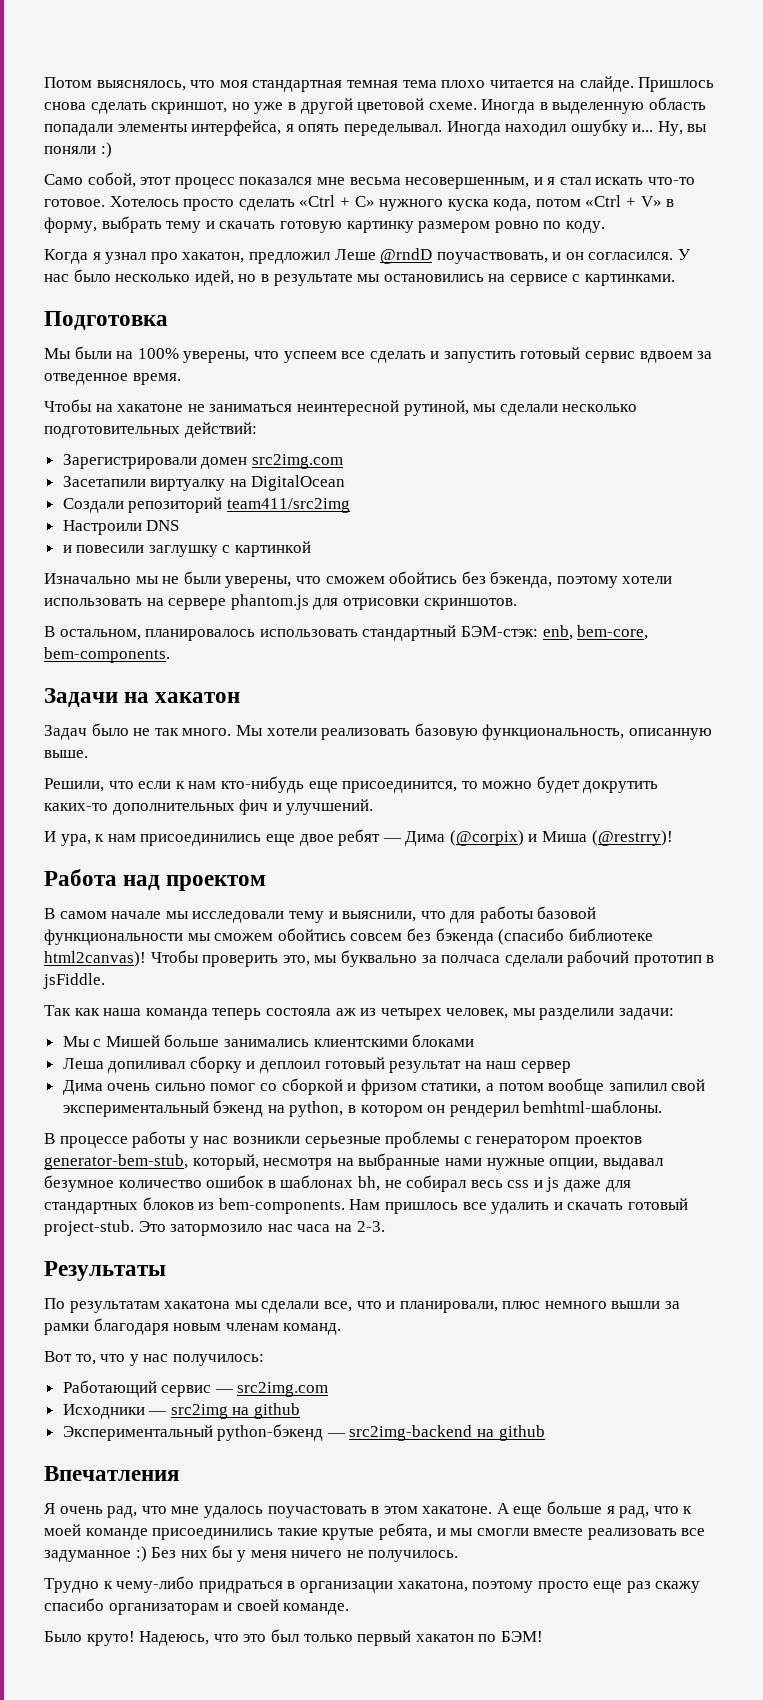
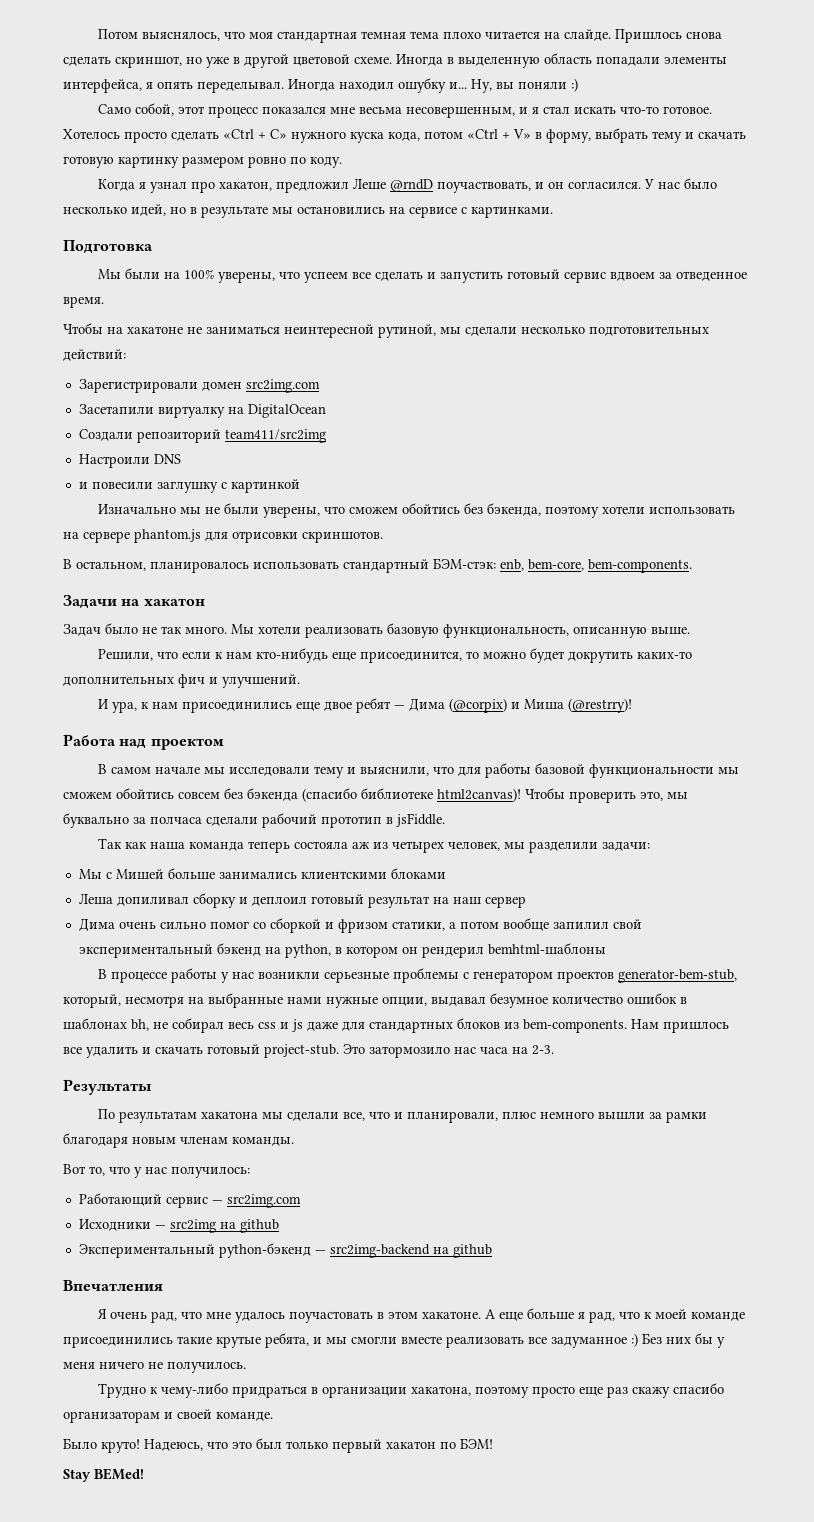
- Дима очень сильно помог со сборкой и фризом статики, а потом вообще запилил свой экспериментальный бэкенд на python, в котором он рендерил bemhtml-шаблоны.
+ Дима очень сильно помог со сборкой и фризом статики, а потом вообще запилил свой экспериментальный бэкенд на python, в котором он рендерил bemhtml-шаблоны
- По результатам хакатона мы сделали все, что и планировали, плюс немного вышли за рамки благодаря новым членам команд.
+ По результатам хакатона мы сделали все, что и планировали, плюс немного вышли за рамки благодаря новым членам команды.
+ Stay BEMed!

